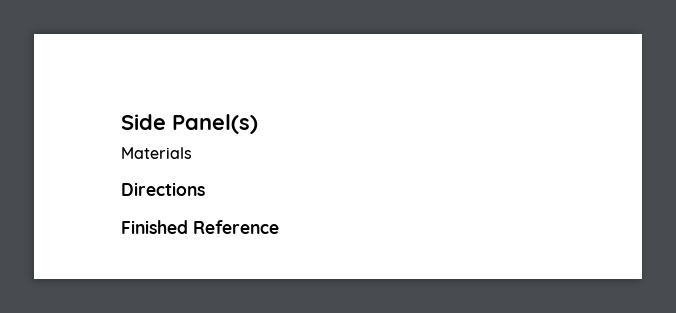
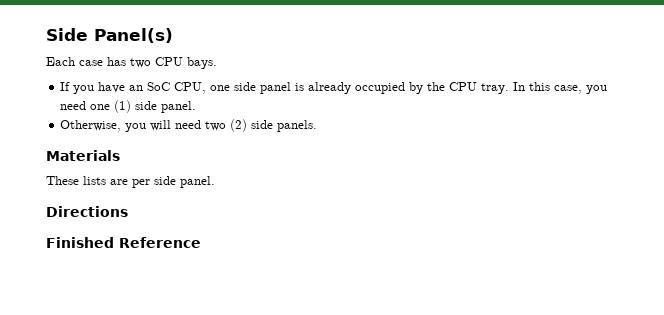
+ Each case has two CPU bays.
+ If you have an SoC CPU, one side panel is already occupied by the CPU tray. In this case, you need one (1) side panel.
+ Otherwise, you will need two (2) side panels.
  Materials
+ These lists are per side panel.

